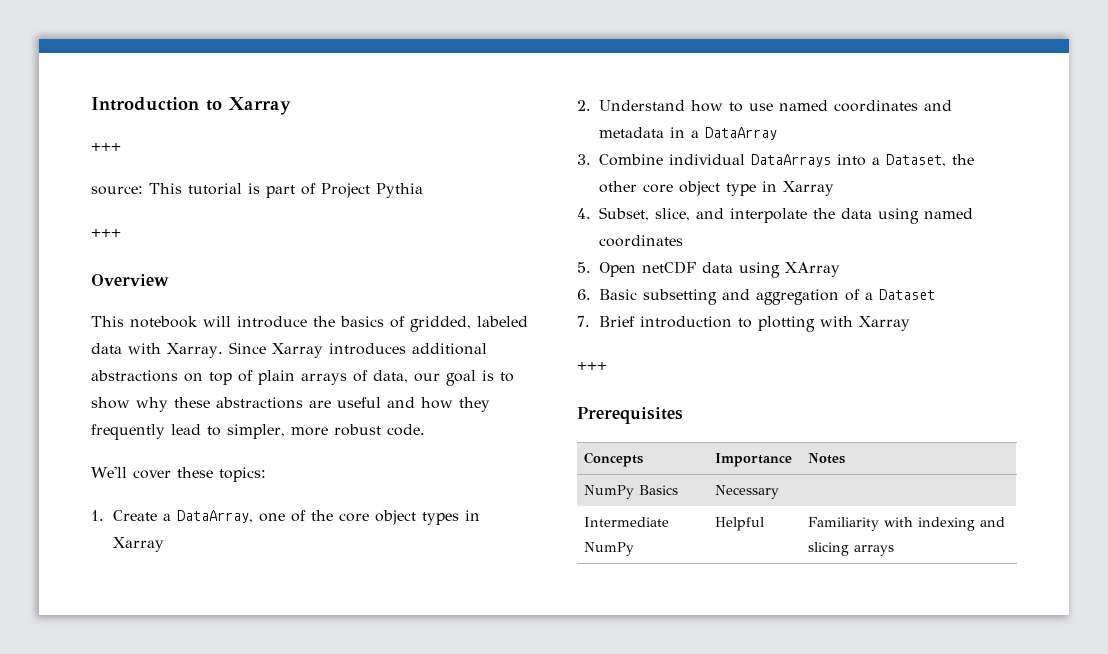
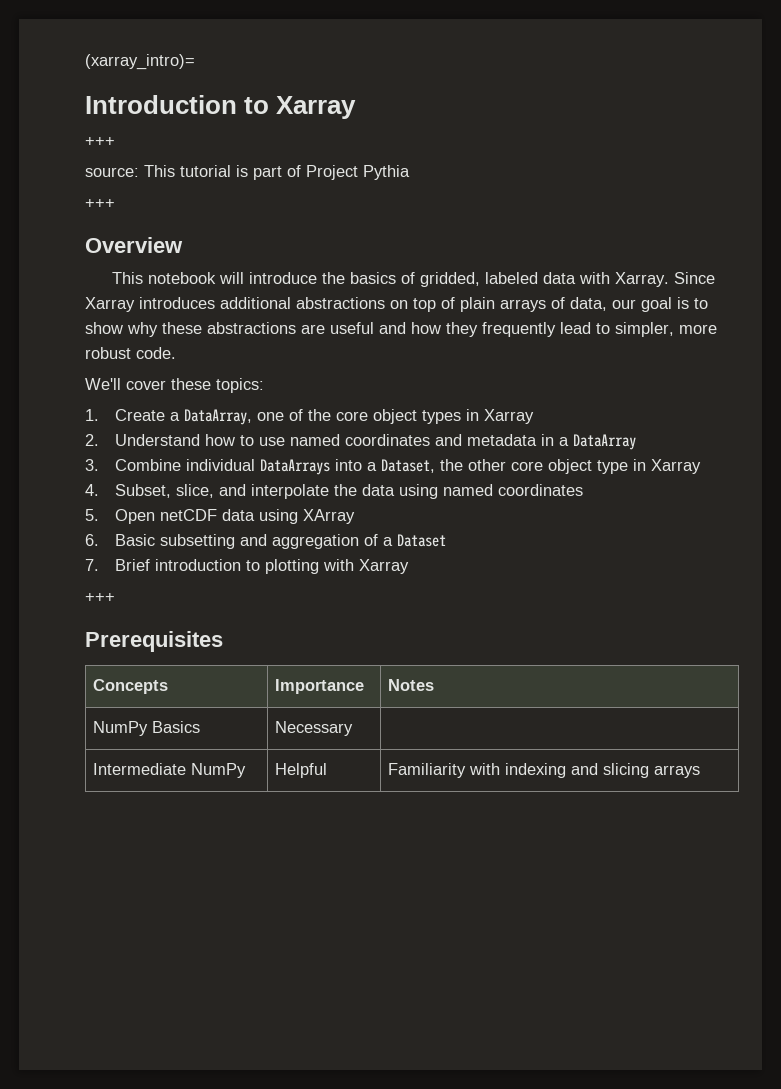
+ (xarray_intro)=

